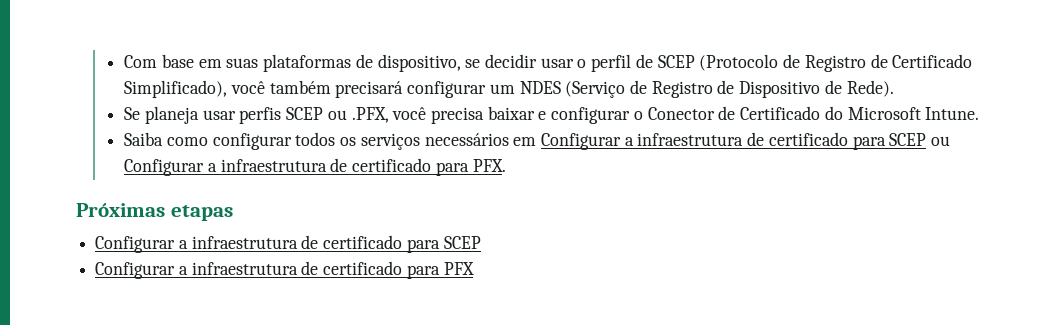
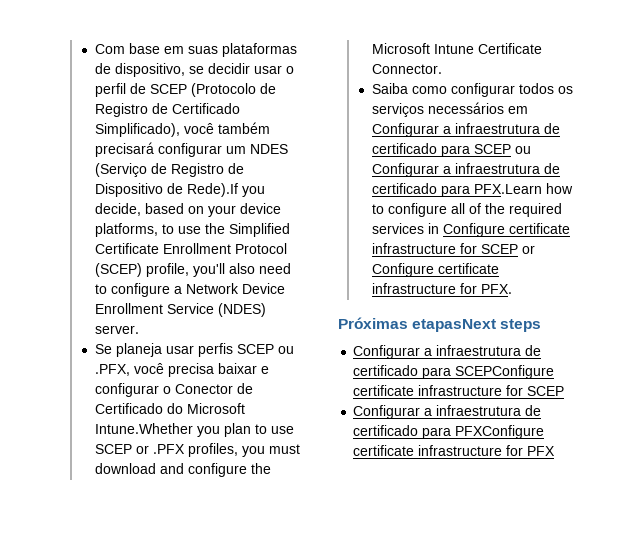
- Com base em suas plataformas de dispositivo, se decidir usar o perfil de SCEP (Protocolo de Registro de Certificado Simplificado), você também precisará configurar um NDES (Serviço de Registro de Dispositivo de Rede).
+ Com base em suas plataformas de dispositivo, se decidir usar o perfil de SCEP (Protocolo de Registro de Certificado Simplificado), você também precisará configurar um NDES (Serviço de Registro de Dispositivo de Rede).If you decide, based on your device platforms, to use the Simplified Certificate Enrollment Protocol (SCEP) profile, you'll also need to configure a Network Device Enrollment Service (NDES) server.
- Se planeja usar perfis SCEP ou .PFX, você precisa baixar e configurar o Conector de Certificado do Microsoft Intune.
+ Se planeja usar perfis SCEP ou .PFX, você precisa baixar e configurar o Conector de Certificado do Microsoft Intune.Whether you plan to use SCEP or .PFX profiles, you must download and configure the Microsoft Intune Certificate Connector.
- Saiba como configurar todos os serviços necessários em Configurar a infraestrutura de certificado para SCEP ou Configurar a infraestrutura de certificado para PFX.
+ Saiba como configurar todos os serviços necessários em Configurar a infraestrutura de certificado para SCEP ou Configurar a infraestrutura de certificado para PFX.Learn how to configure all of the required services in Configure certificate infrastructure for SCEP or Configure certificate infrastructure for PFX.
- Próximas etapas
- Configurar a infraestrutura de certificado para SCEP
+ Próximas etapasNext steps
+ Configurar a infraestrutura de certificado para SCEPConfigure certificate infrastructure for SCEP
- Configurar a infraestrutura de certificado para PFX
+ Configurar a infraestrutura de certificado para PFXConfigure certificate infrastructure for PFX

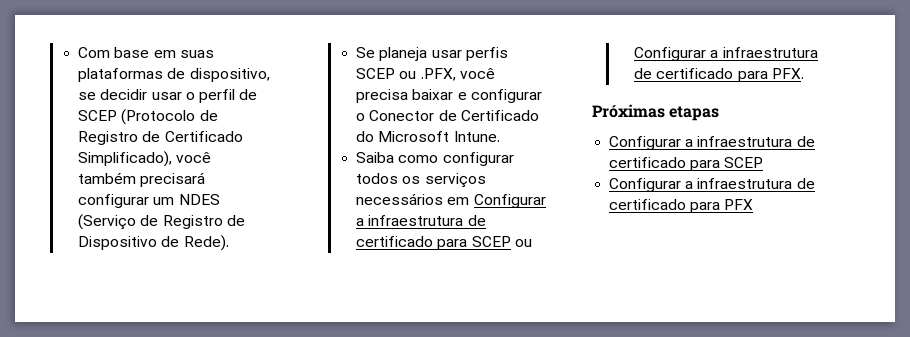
- Com base em suas plataformas de dispositivo, se decidir usar o perfil de SCEP (Protocolo de Registro de Certificado Simplificado), você também precisará configurar um NDES (Serviço de Registro de Dispositivo de Rede).If you decide, based on your device platforms, to use the Simplified Certificate Enrollment Protocol (SCEP) profile, you'll also need to configure a Network Device Enrollment Service (NDES) server.
+ Com base em suas plataformas de dispositivo, se decidir usar o perfil de SCEP (Protocolo de Registro de Certificado Simplificado), você também precisará configurar um NDES (Serviço de Registro de Dispositivo de Rede).
- Se planeja usar perfis SCEP ou .PFX, você precisa baixar e configurar o Conector de Certificado do Microsoft Intune.Whether you plan to use SCEP or .PFX profiles, you must download and configure the Microsoft Intune Certificate Connector.
+ Se planeja usar perfis SCEP ou .PFX, você precisa baixar e configurar o Conector de Certificado do Microsoft Intune.
- Saiba como configurar todos os serviços necessários em Configurar a infraestrutura de certificado para SCEP ou Configurar a infraestrutura de certificado para PFX.Learn how to configure all of the required services in Configure certificate infrastructure for SCEP or Configure certificate infrastructure for PFX.
+ Saiba como configurar todos os serviços necessários em Configurar a infraestrutura de certificado para SCEP ou Configurar a infraestrutura de certificado para PFX.
- Próximas etapasNext steps
- Configurar a infraestrutura de certificado para SCEPConfigure certificate infrastructure for SCEP
+ Próximas etapas
+ Configurar a infraestrutura de certificado para SCEP
- Configurar a infraestrutura de certificado para PFXConfigure certificate infrastructure for PFX
+ Configurar a infraestrutura de certificado para PFX

